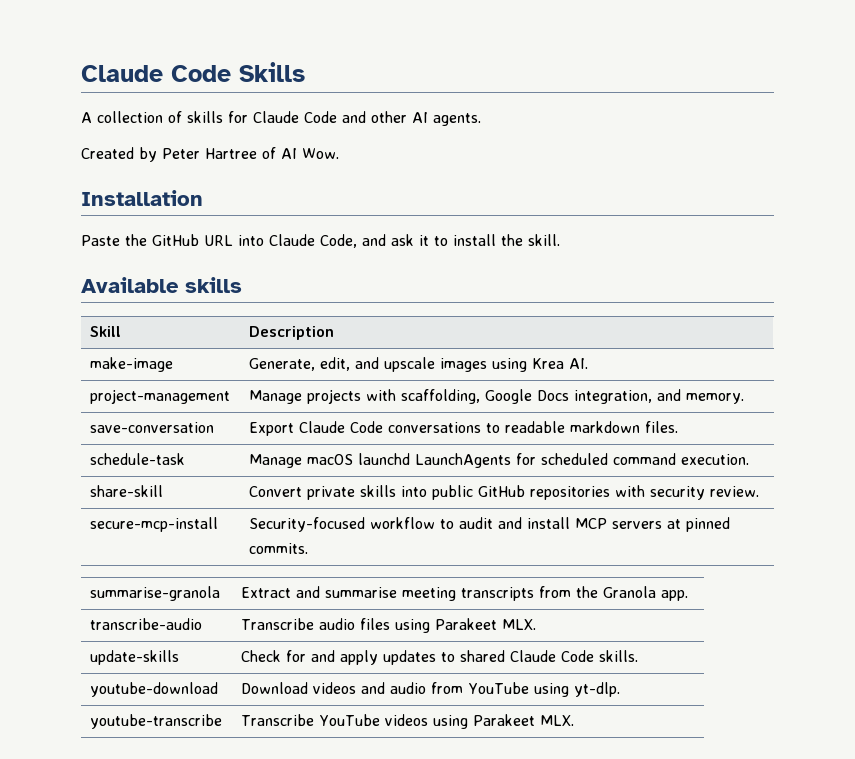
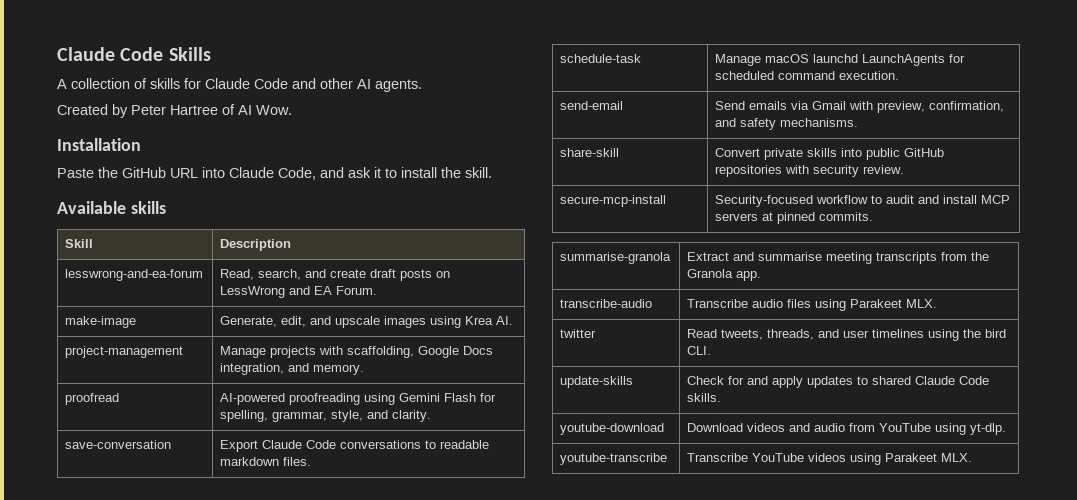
+ lesswrong-and-ea-forum | Read, search, and create draft posts on LessWrong and EA Forum.
+ proofread | AI-powered proofreading using Gemini Flash for spelling, grammar, style, and clarity.
+ send-email | Send emails via Gmail with preview, confirmation, and safety mechanisms.
+ twitter | Read tweets, threads, and user timelines using the bird CLI.

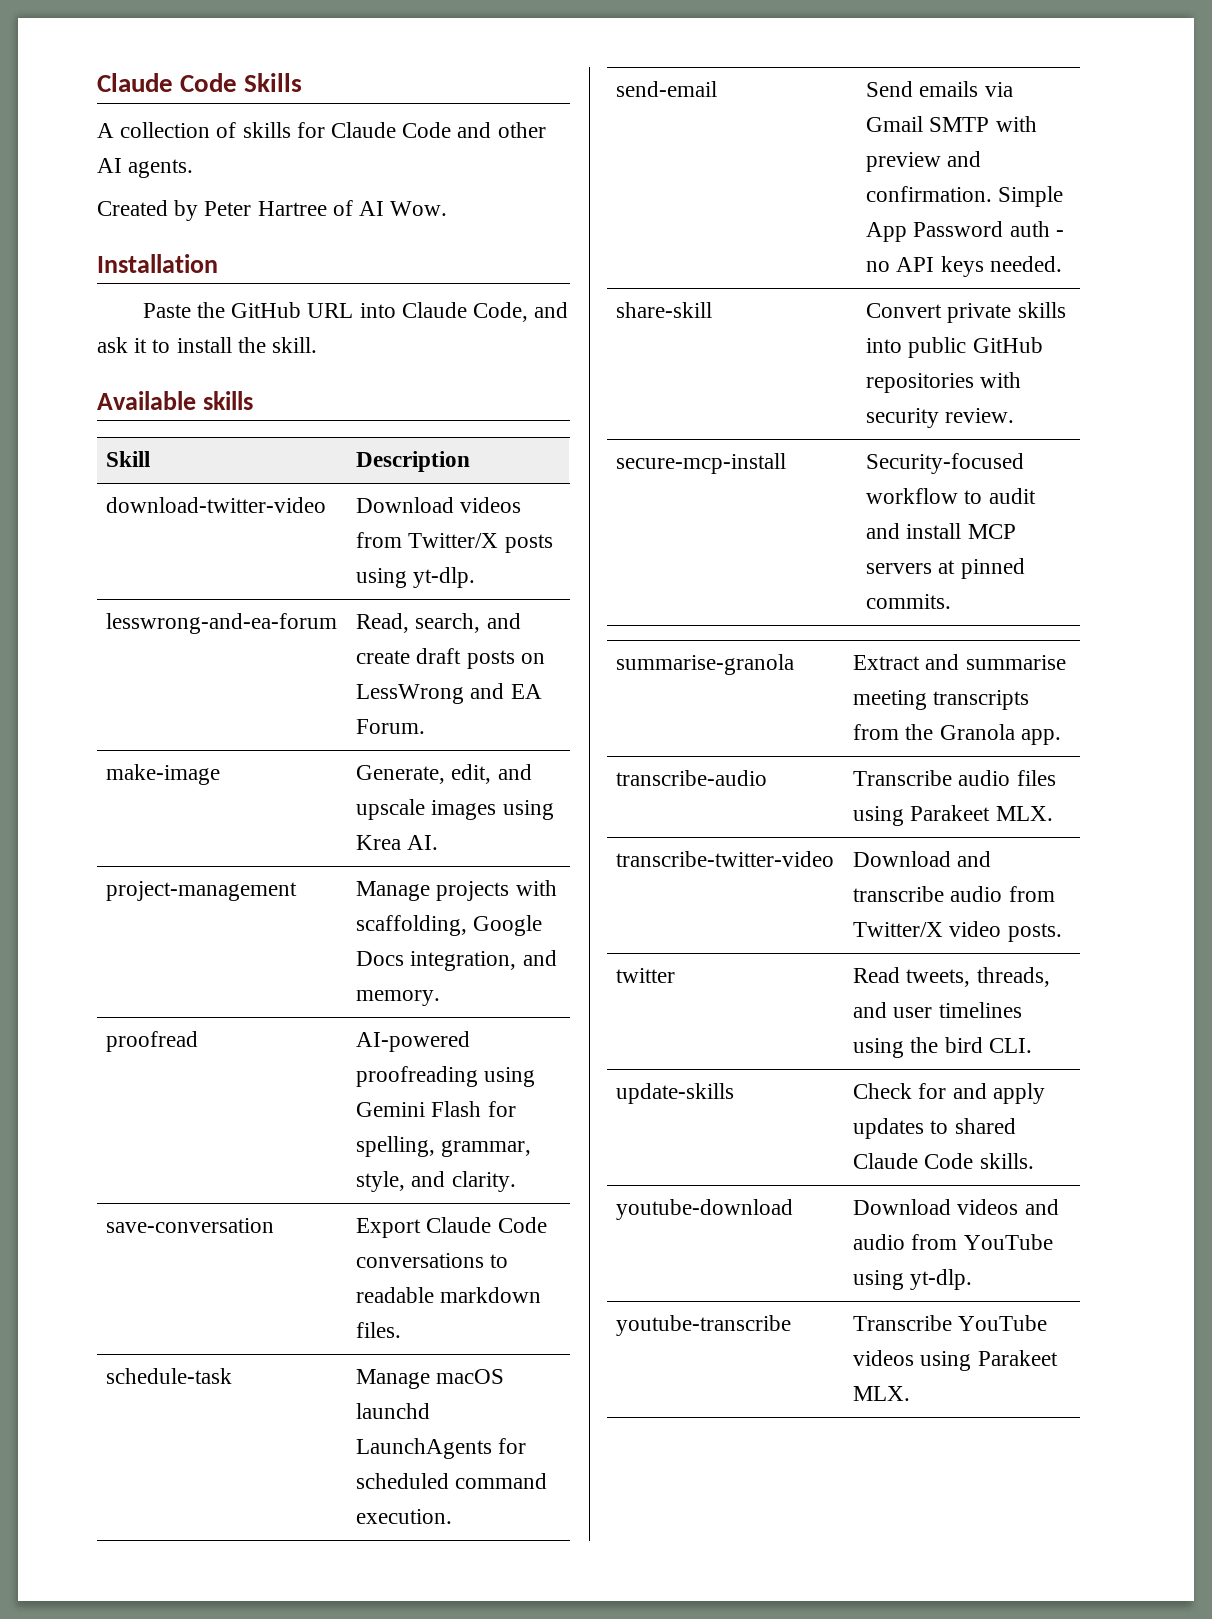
+ download-twitter-video | Download videos from Twitter/X posts using yt-dlp.
- send-email | Send emails via Gmail with preview, confirmation, and safety mechanisms.
+ send-email | Send emails via Gmail SMTP with preview and confirmation. Simple App Password auth - no API keys needed.
+ transcribe-twitter-video | Download and transcribe audio from Twitter/X video posts.

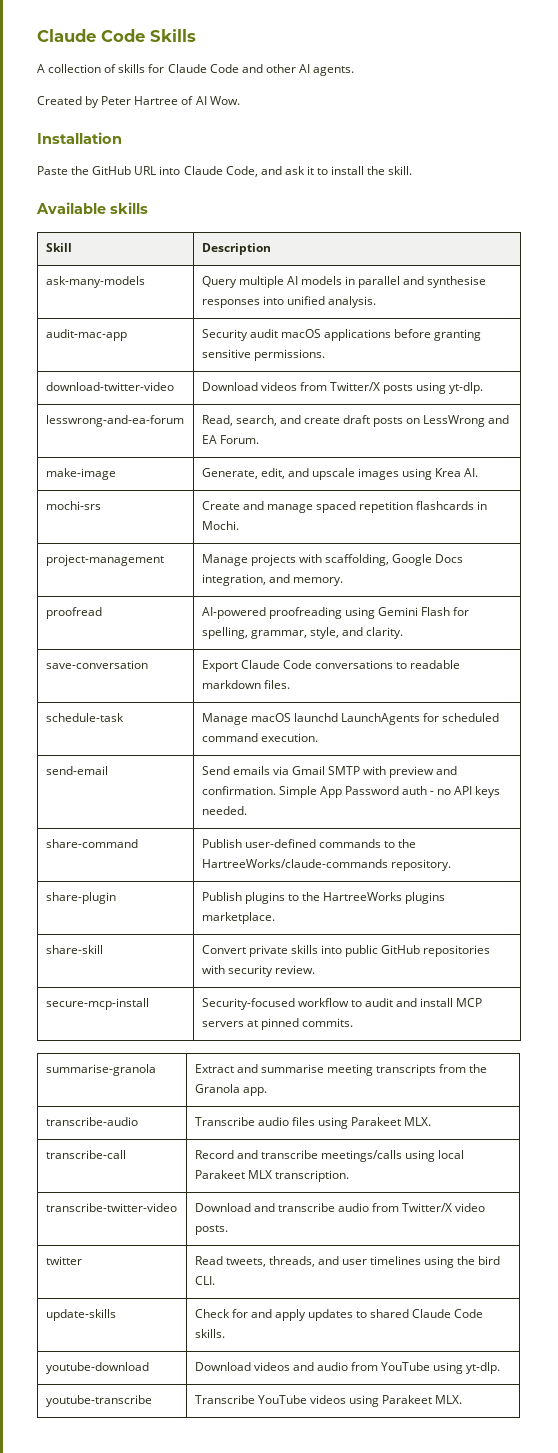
+ ask-many-models | Query multiple AI models in parallel and synthesise responses into unified analysis.
+ audit-mac-app | Security audit macOS applications before granting sensitive permissions.
+ mochi-srs | Create and manage spaced repetition flashcards in Mochi.
+ share-command | Publish user-defined commands to the HartreeWorks/claude-commands repository.
+ share-plugin | Publish plugins to the HartreeWorks plugins marketplace.
+ transcribe-call | Record and transcribe meetings/calls using local Parakeet MLX transcription.

